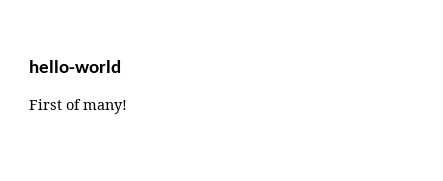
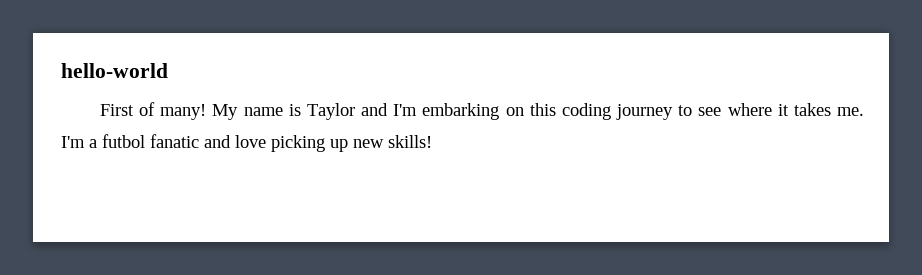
+ My name is Taylor and I'm embarking on this coding journey to see where it takes me. I'm a futbol fanatic and love picking up new skills!

